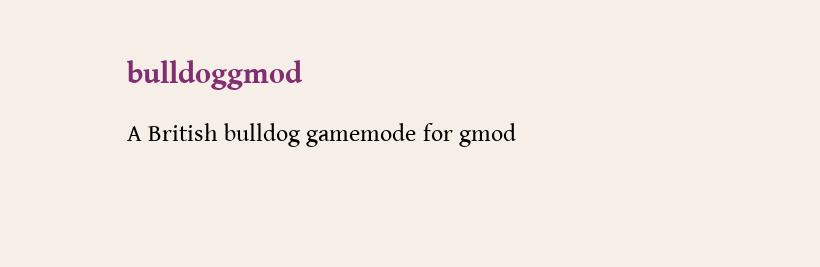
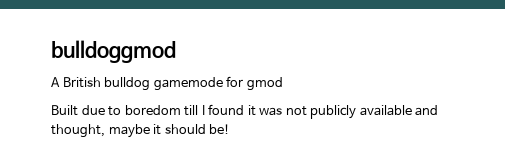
+ Built due to boredom till I found it was not publicly available and thought, maybe it should be!

